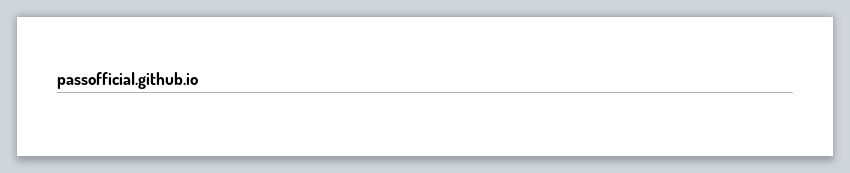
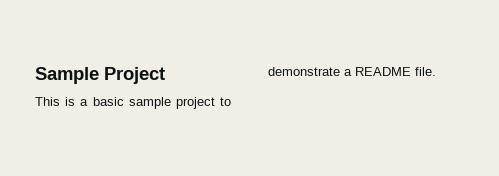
- passofficial.github.io
+ Sample Project
+ This is a basic sample project to demonstrate a README file.

